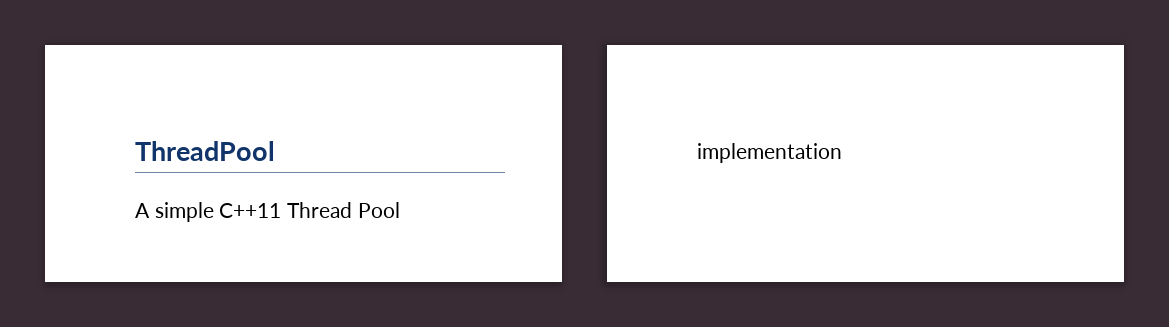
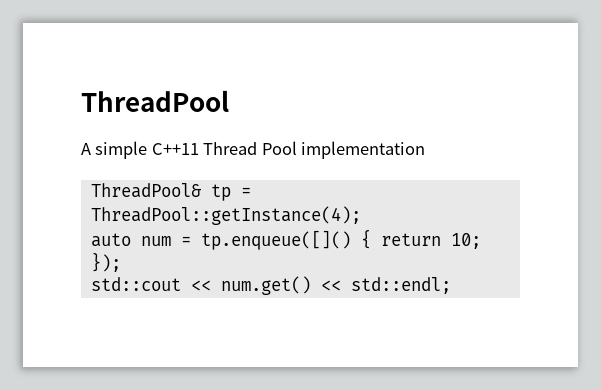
+ ThreadPool& tp = ThreadPool::getInstance(4);
+ auto num = tp.enqueue([]() { return 10; });
+ std::cout << num.get() << std::endl;

